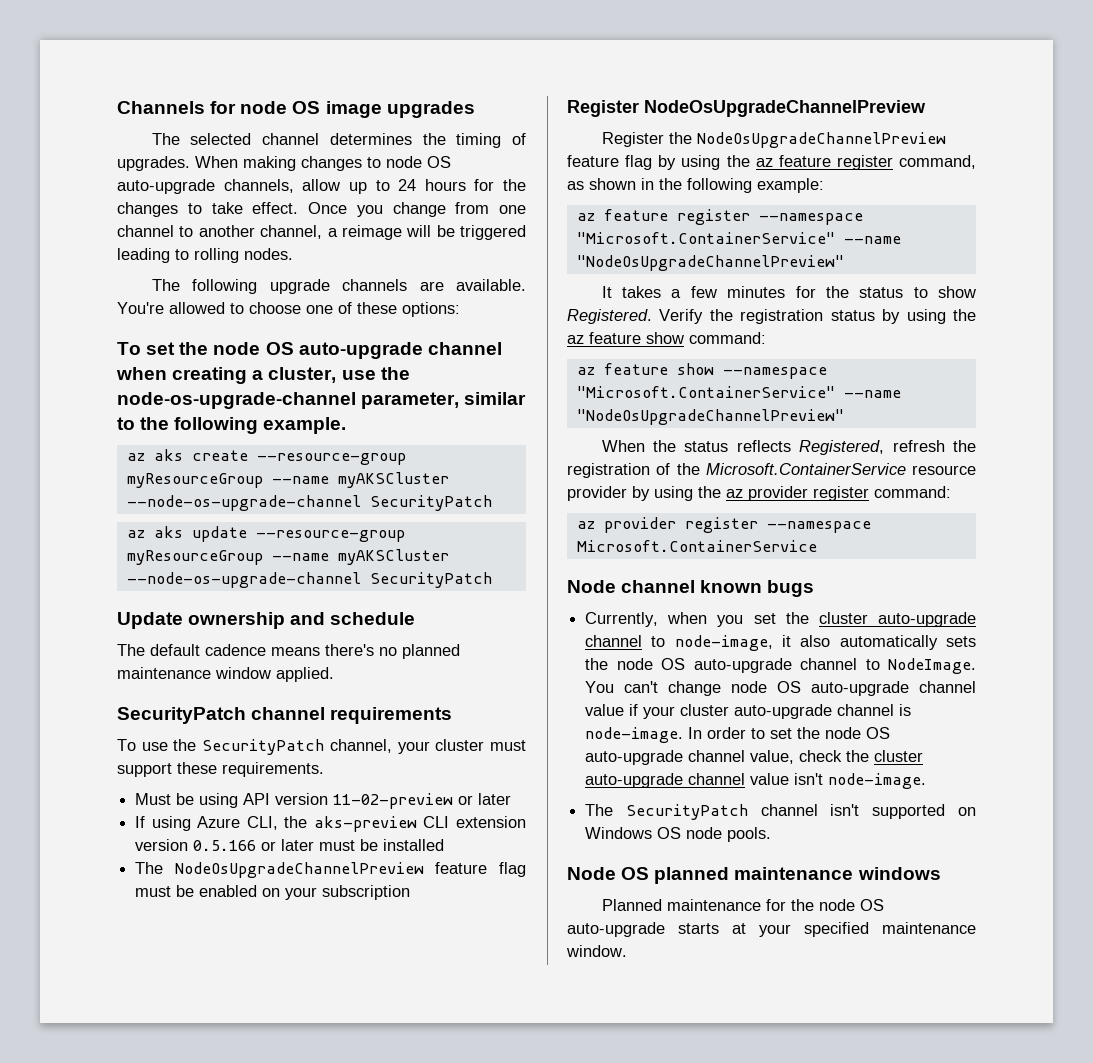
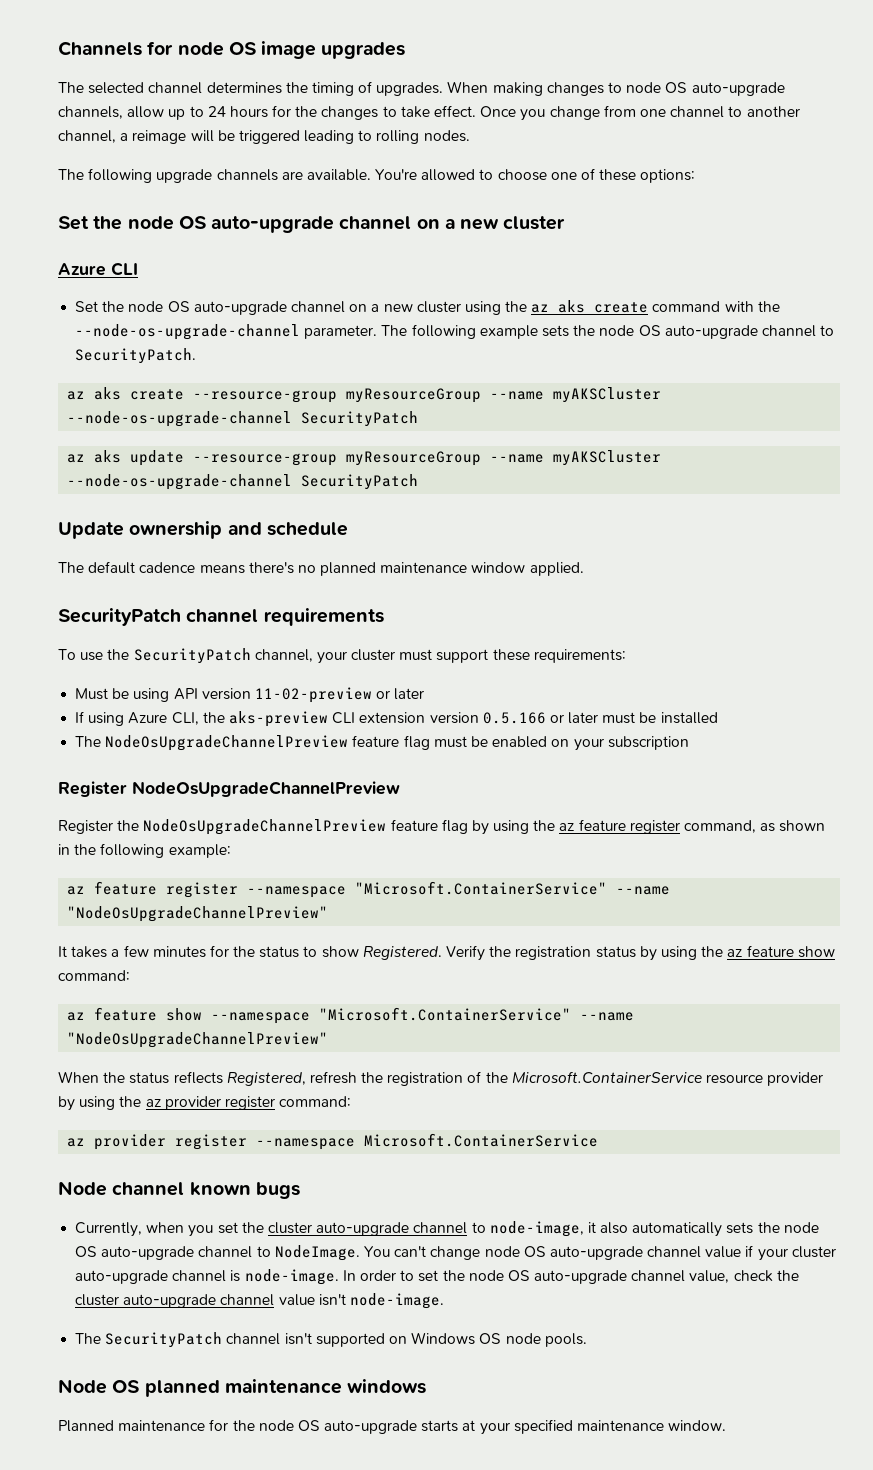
  You're allowed to choose one of these options:
- To set the node OS auto-upgrade channel when creating a cluster, use the node-os-upgrade-channel parameter, similar to the following example.
+ Set the node OS auto-upgrade channel on a new cluster
+ Azure CLI
+ Set the node OS auto-upgrade channel on a new cluster using the az aks create command with the --node-os-upgrade-channel parameter. The following example sets the node OS auto-upgrade channel to SecurityPatch.
- To use the SecurityPatch channel, your cluster must support these requirements.
+ To use the SecurityPatch channel, your cluster must support these requirements:

